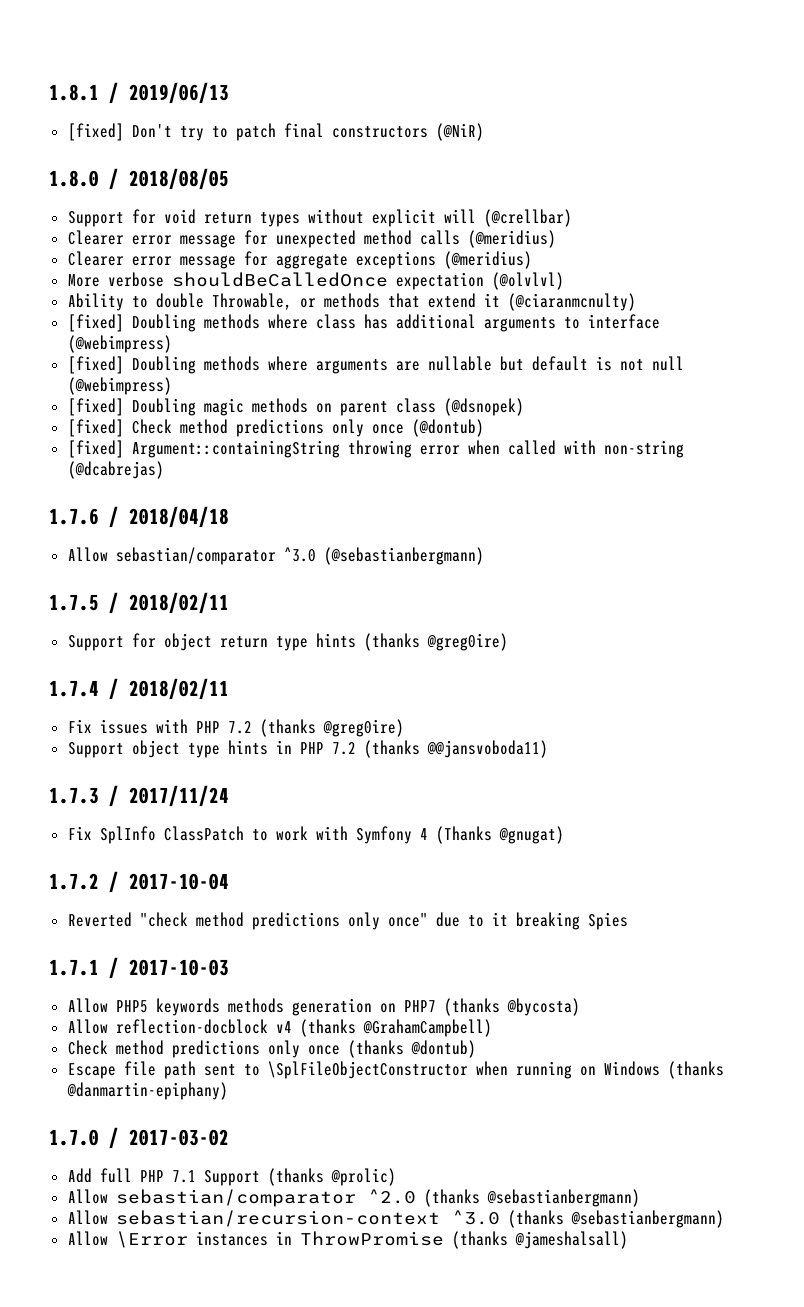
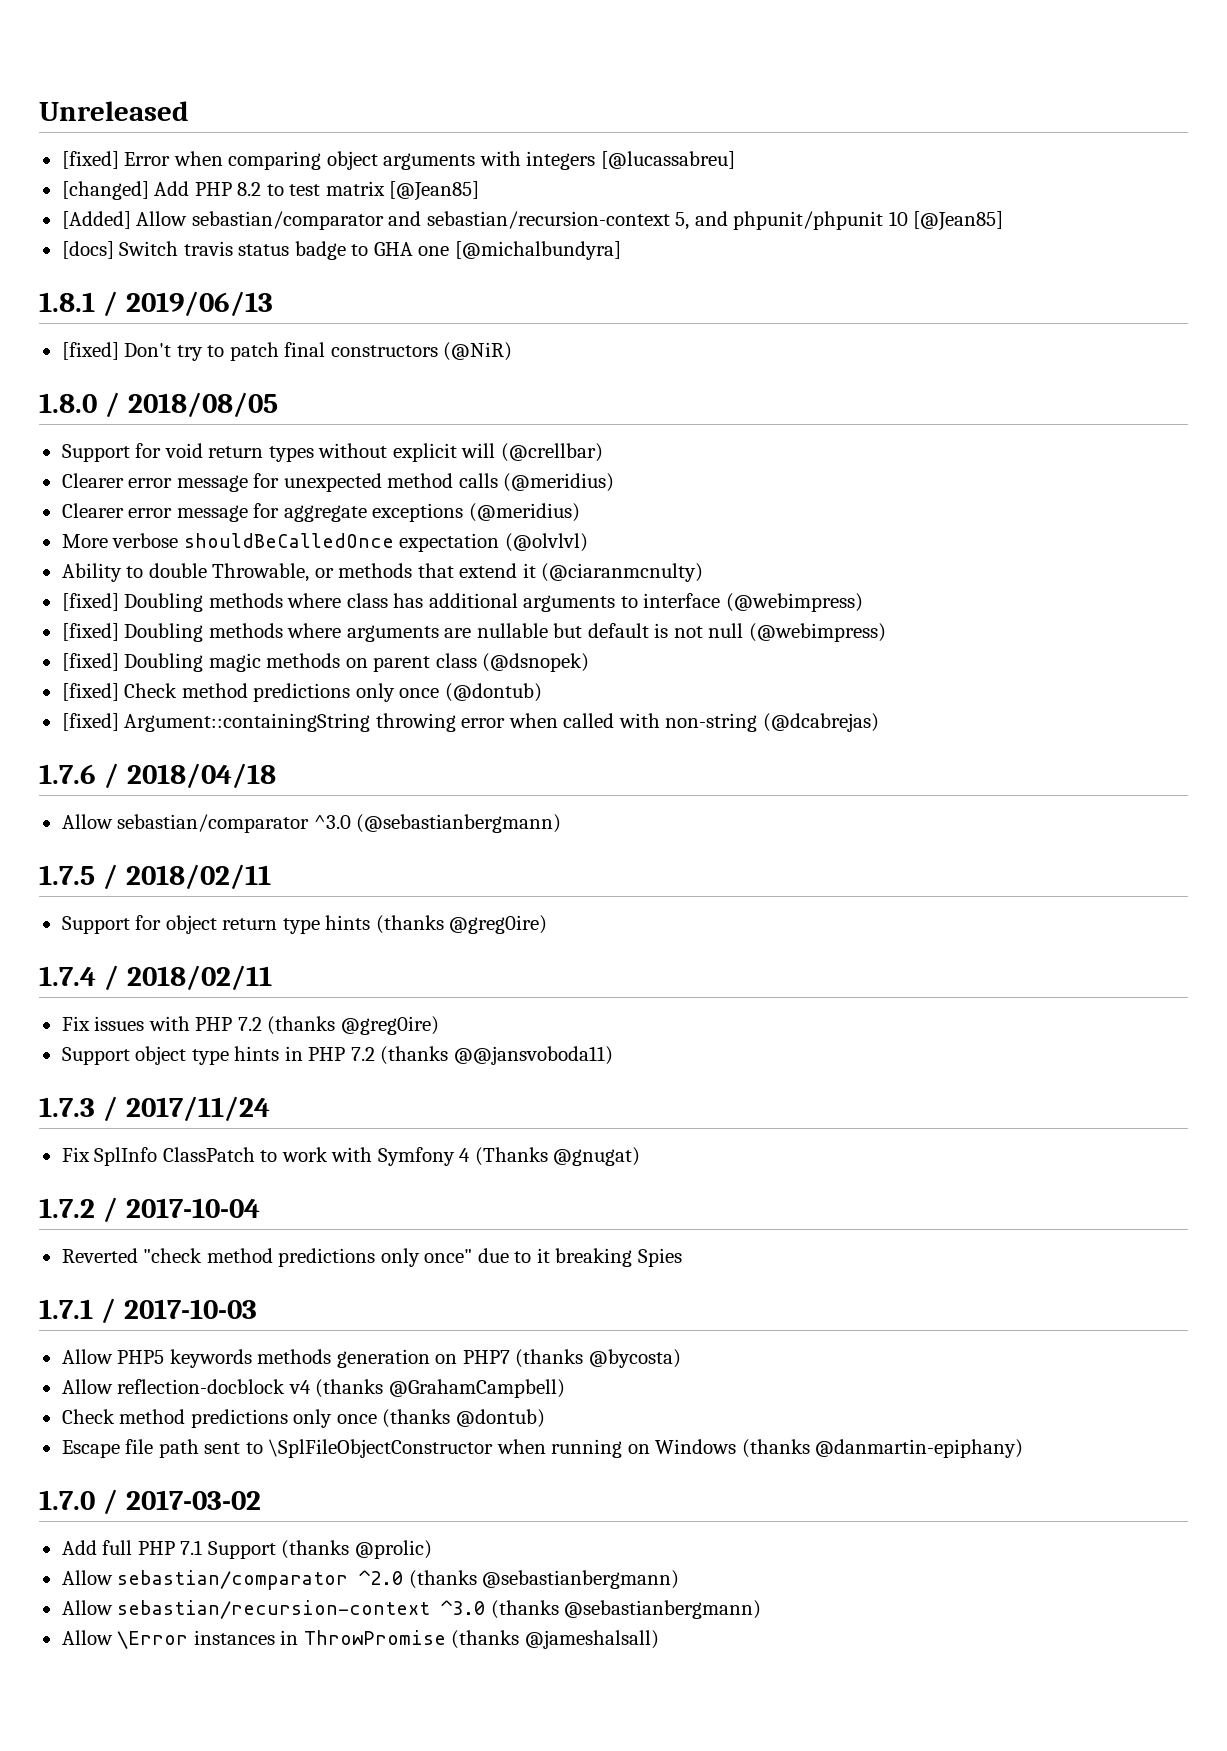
+ Unreleased
+ [fixed] Error when comparing object arguments with integers [@lucassabreu]
+ [changed] Add PHP 8.2 to test matrix [@Jean85]
+ [Added] Allow sebastian/comparator and sebastian/recursion-context 5, and phpunit/phpunit 10 [@Jean85]
+ [docs] Switch travis status badge to GHA one [@michalbundyra]

